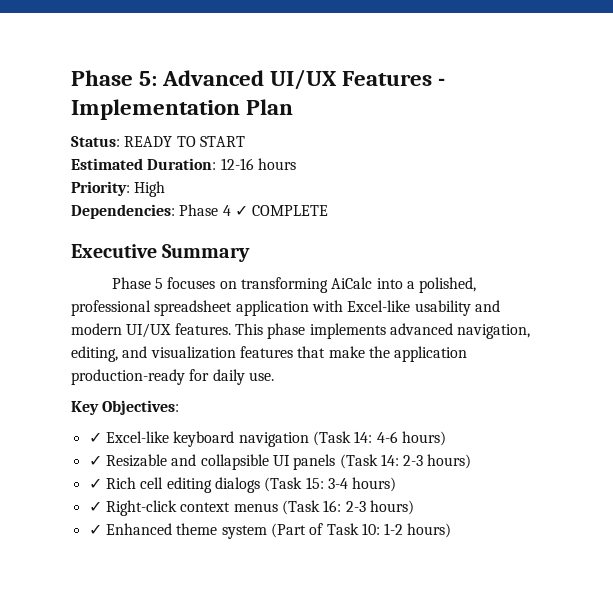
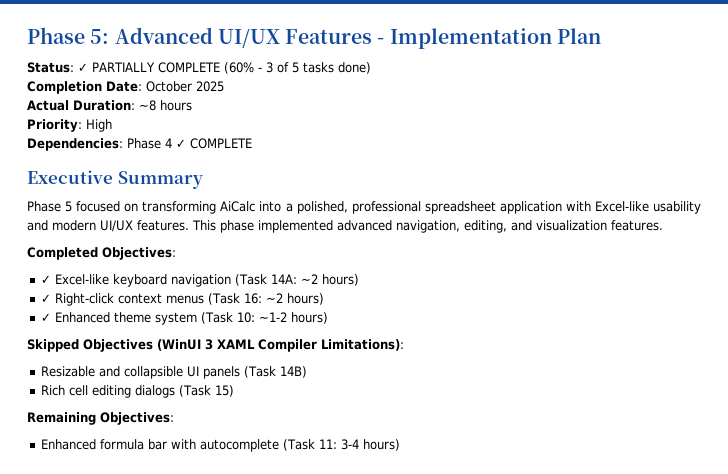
- Status: READY TO START
- Estimated Duration: 12-16 hours
+ Status: ✓ PARTIALLY COMPLETE (60% - 3 of 5 tasks done)
+ Completion Date: October 2025
+ Actual Duration: ~8 hours
- Phase 5 focuses on transforming AiCalc into a polished, professional spreadsheet application with Excel-like usability and modern UI/UX features.
+ Phase 5 focused on transforming AiCalc into a polished, professional spreadsheet application with Excel-like usability and modern UI/UX features.
- This phase implements advanced navigation, editing, and visualization features that make the application production-ready for daily use.
- Key Objectives:
+ This phase implemented advanced navigation, editing, and visualization features.
+ Completed Objectives:
- ✓ Excel-like keyboard navigation (Task 14: 4-6 hours)
- ✓ Resizable and collapsible UI panels (Task 14: 2-3 hours)
- ✓ Rich cell editing dialogs (Task 15: 3-4 hours)
+ ✓ Excel-like keyboard navigation (Task 14A: ~2 hours)
- ✓ Right-click context menus (Task 16: 2-3 hours)
+ ✓ Right-click context menus (Task 16: ~2 hours)
- ✓ Enhanced theme system (Part of Task 10: 1-2 hours)
+ ✓ Enhanced theme system (Task 10: ~1-2 hours)
+ Skipped Objectives (WinUI 3 XAML Compiler Limitations):
+ Resizable and collapsible UI panels (Task 14B)
+ Rich cell editing dialogs (Task 15)
+ Remaining Objectives:
+ Enhanced formula bar with autocomplete (Task 11: 3-4 hours)

